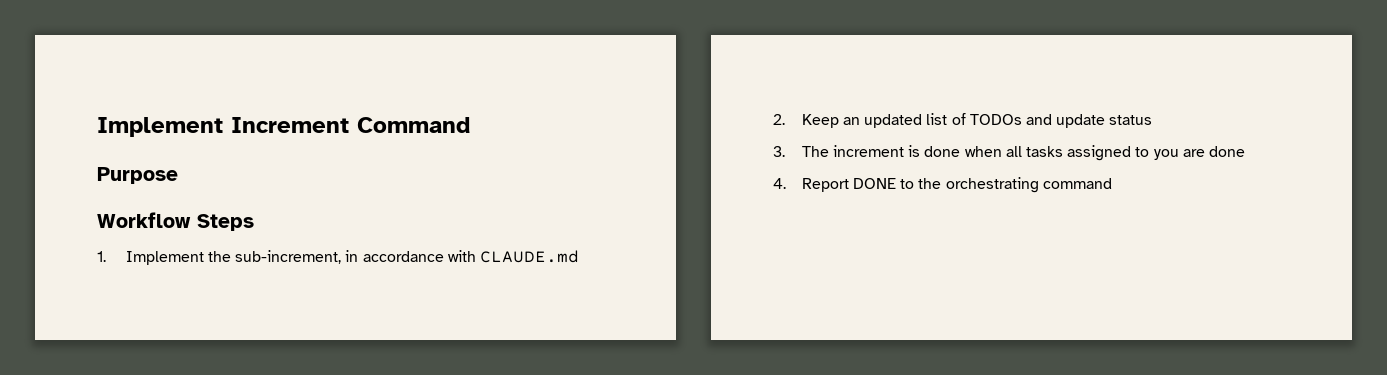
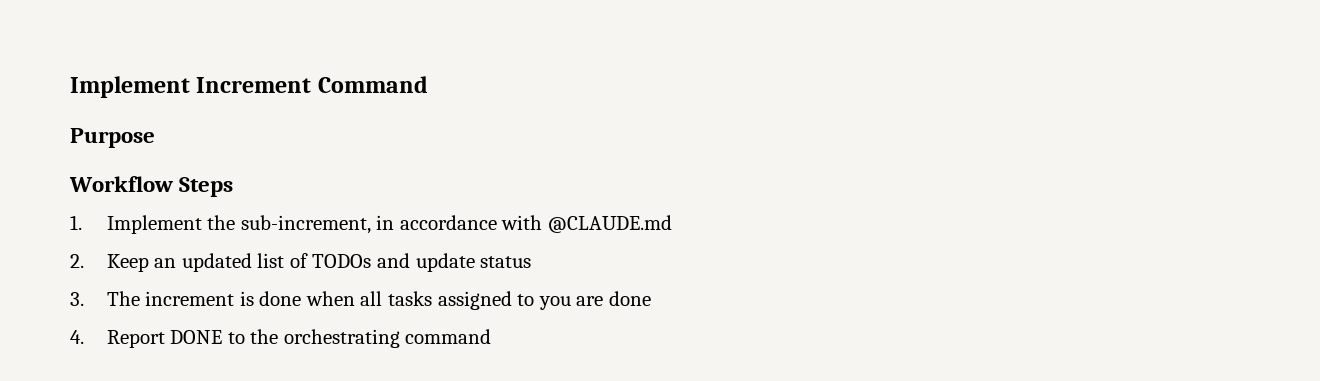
- 1. Implement the sub-increment, in accordance with CLAUDE.md
+ 1. Implement the sub-increment, in accordance with @CLAUDE.md

